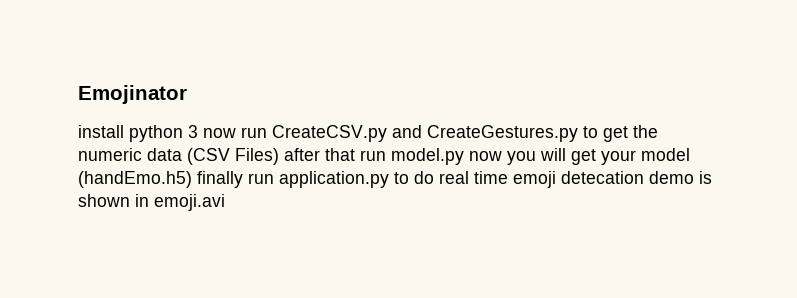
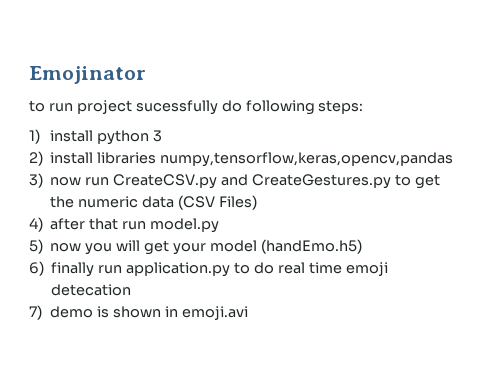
- install python 3 now run CreateCSV.py and CreateGestures.py to get the numeric data (CSV Files) after that run model.py now you will get your model (handEmo.h5) finally run application.py to do real time emoji detecation demo is shown in emoji.avi
+ to run project sucessfully do following steps:
+ 1) install python 3
+ 2) install libraries numpy,tensorflow,keras,opencv,pandas
+ 3) now run CreateCSV.py and CreateGestures.py to get the numeric data (CSV Files)
+ 4) after that run model.py
+ 5) now you will get your model (handEmo.h5)
+ 6) finally run application.py to do real time emoji detecation
+ 7) demo is shown in emoji.avi

